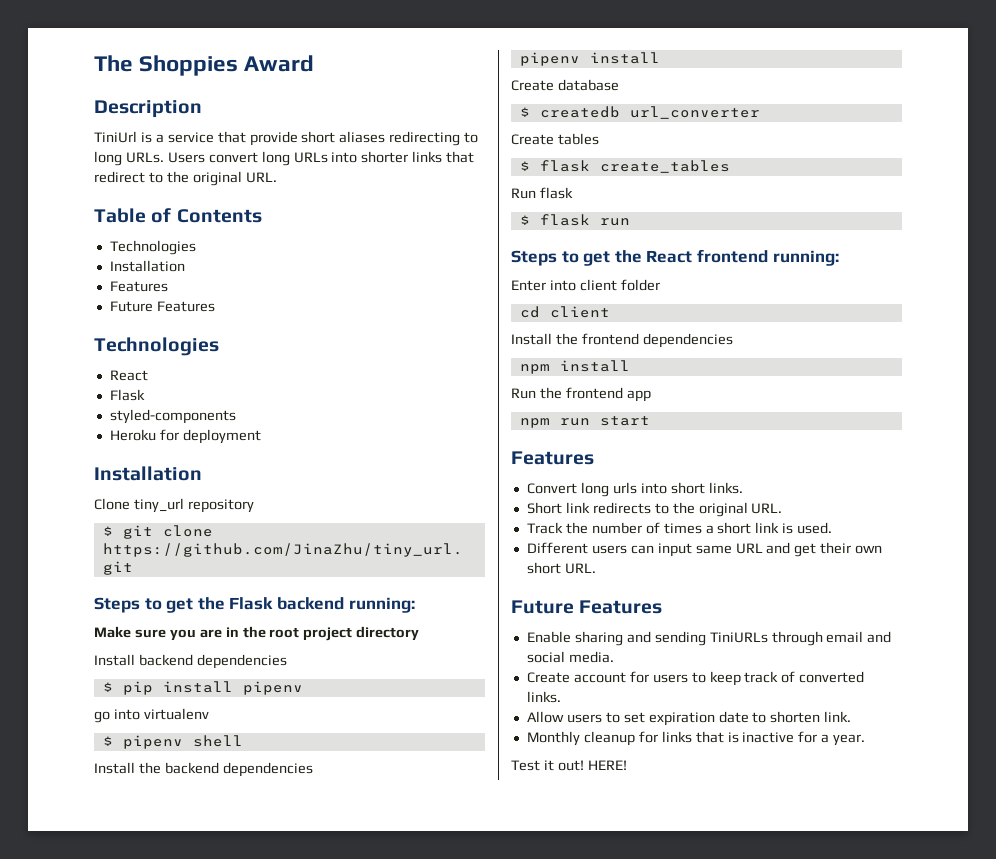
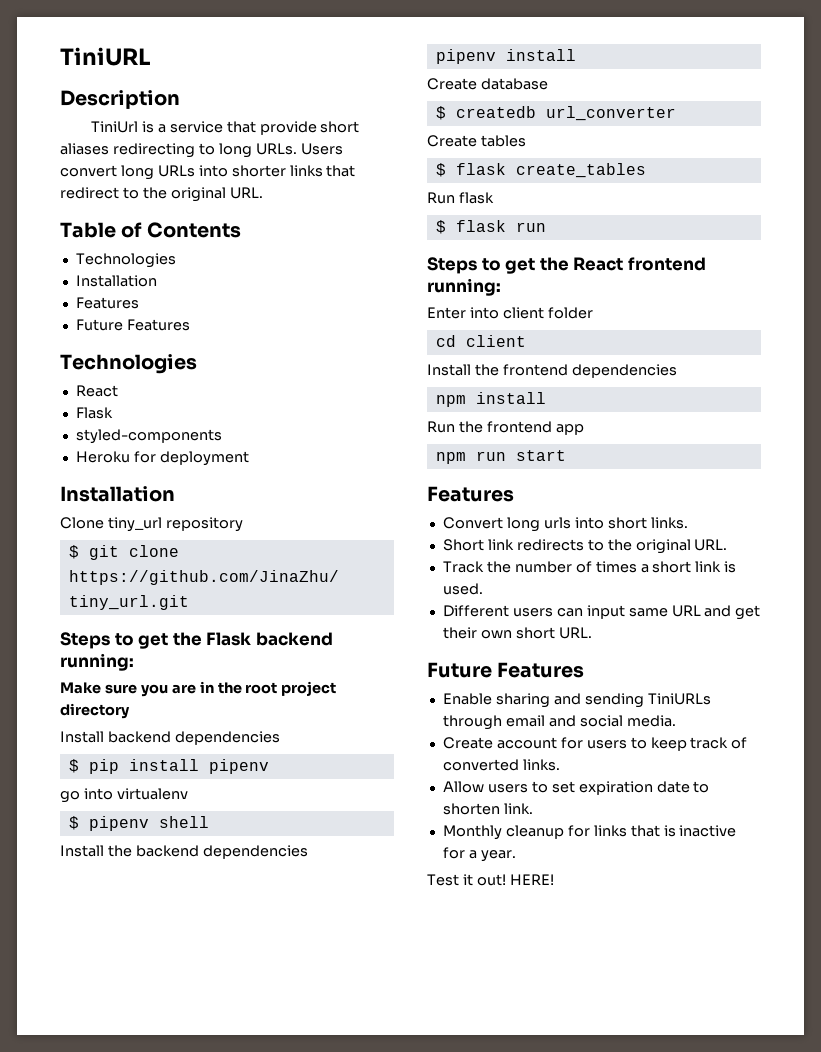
- The Shoppies Award
+ TiniURL

